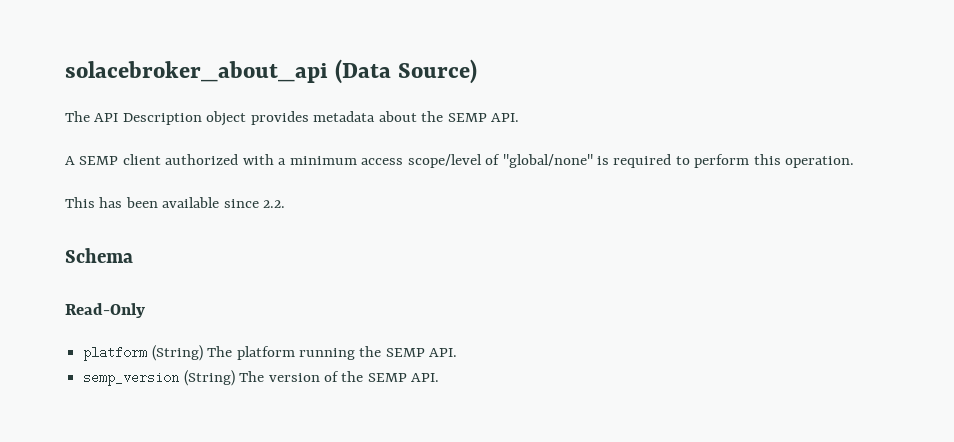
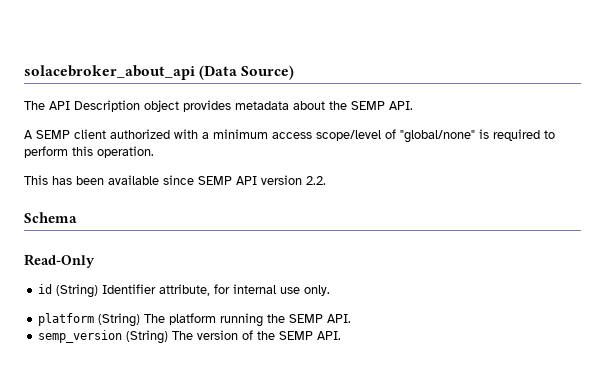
- This has been available since 2.2.
+ This has been available since SEMP API version 2.2.
+ id (String) Identifier attribute, for internal use only.

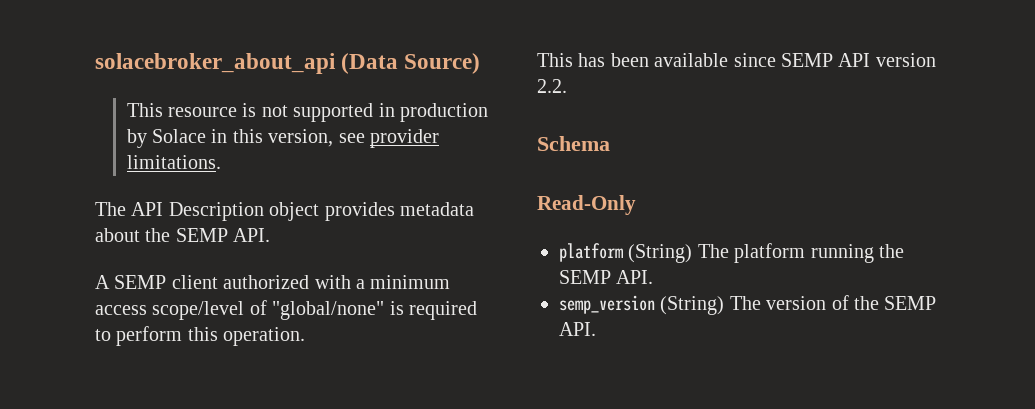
+ This resource is not supported in production by Solace in this version, see provider limitations.
- id (String) Identifier attribute, for internal use only.

